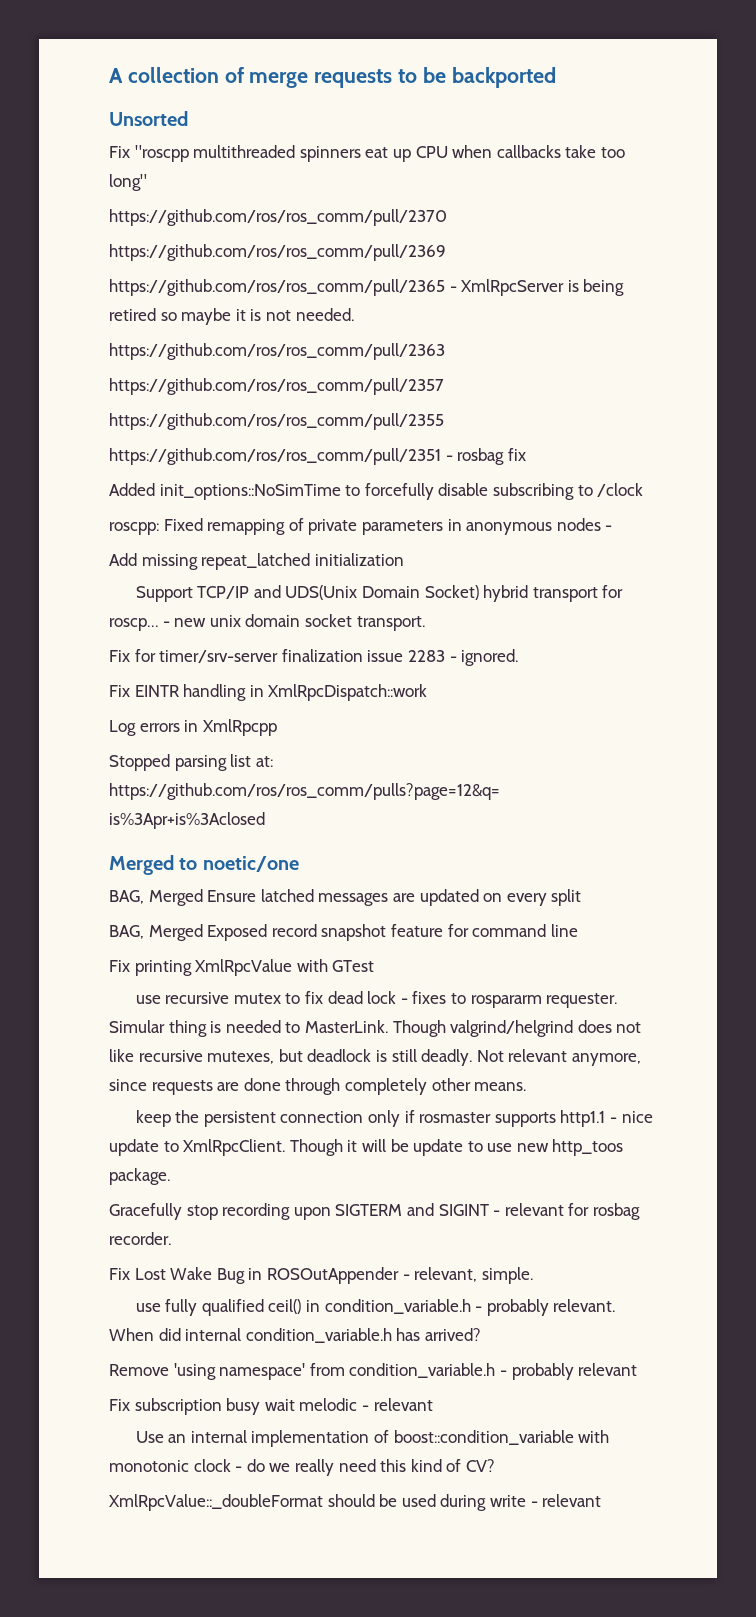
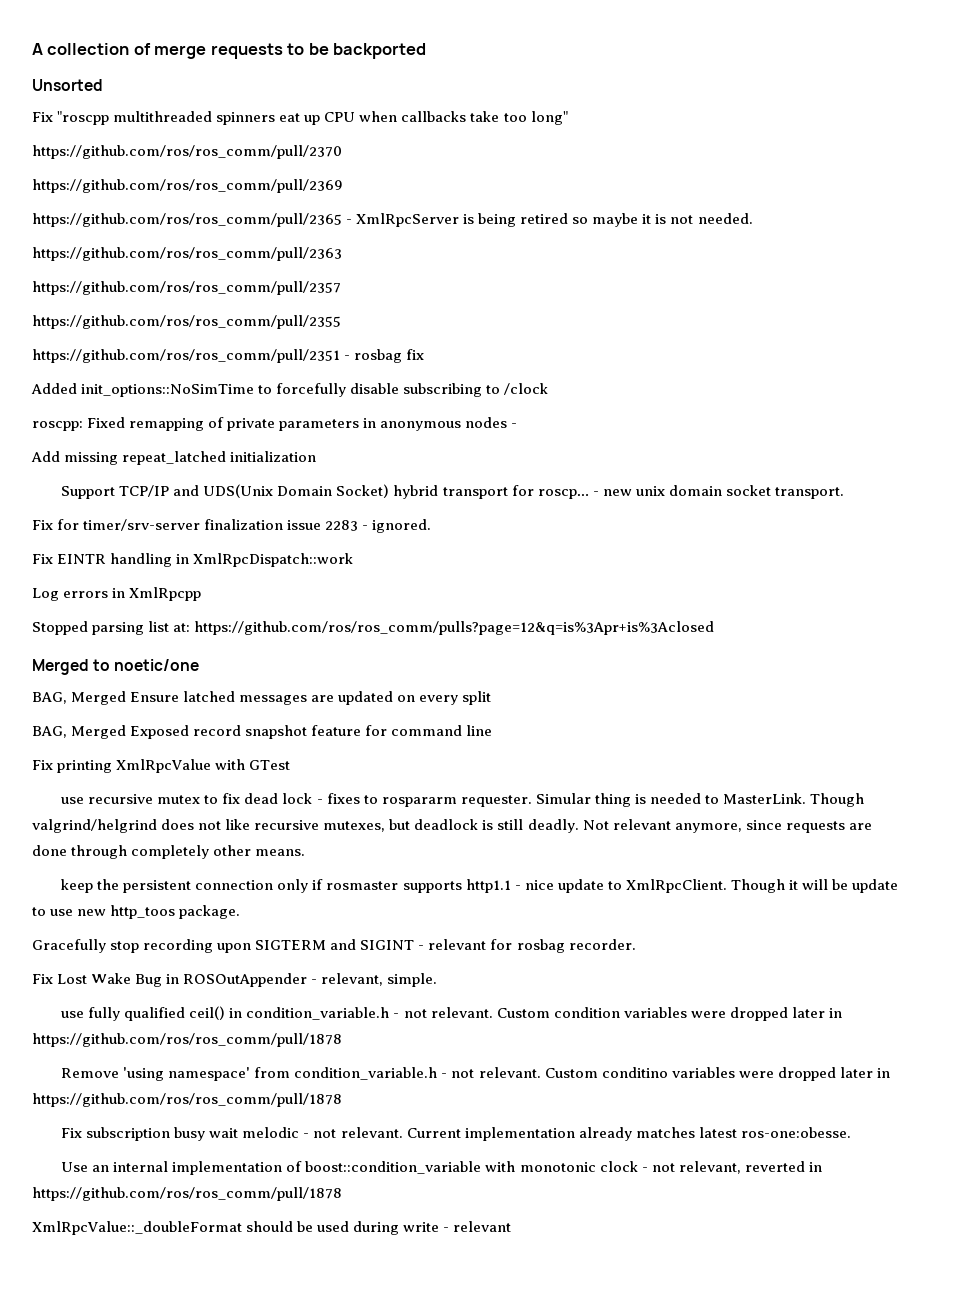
- use fully qualified ceil() in condition_variable.h - probably relevant. When did internal condition_variable.h has arrived?
+ use fully qualified ceil() in condition_variable.h - not relevant. Custom condition variables were dropped later in https://github.com/ros/ros_comm/pull/1878
- Remove 'using namespace' from condition_variable.h - probably relevant
+ Remove 'using namespace' from condition_variable.h - not relevant. Custom conditino variables were dropped later in https://github.com/ros/ros_comm/pull/1878
- Fix subscription busy wait melodic - relevant
+ Fix subscription busy wait melodic - not relevant. Current implementation already matches latest ros-one:obesse.
- Use an internal implementation of boost::condition_variable with monotonic clock - do we really need this kind of CV?
+ Use an internal implementation of boost::condition_variable with monotonic clock - not relevant, reverted in https://github.com/ros/ros_comm/pull/1878

